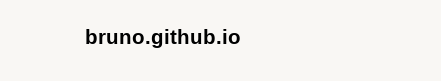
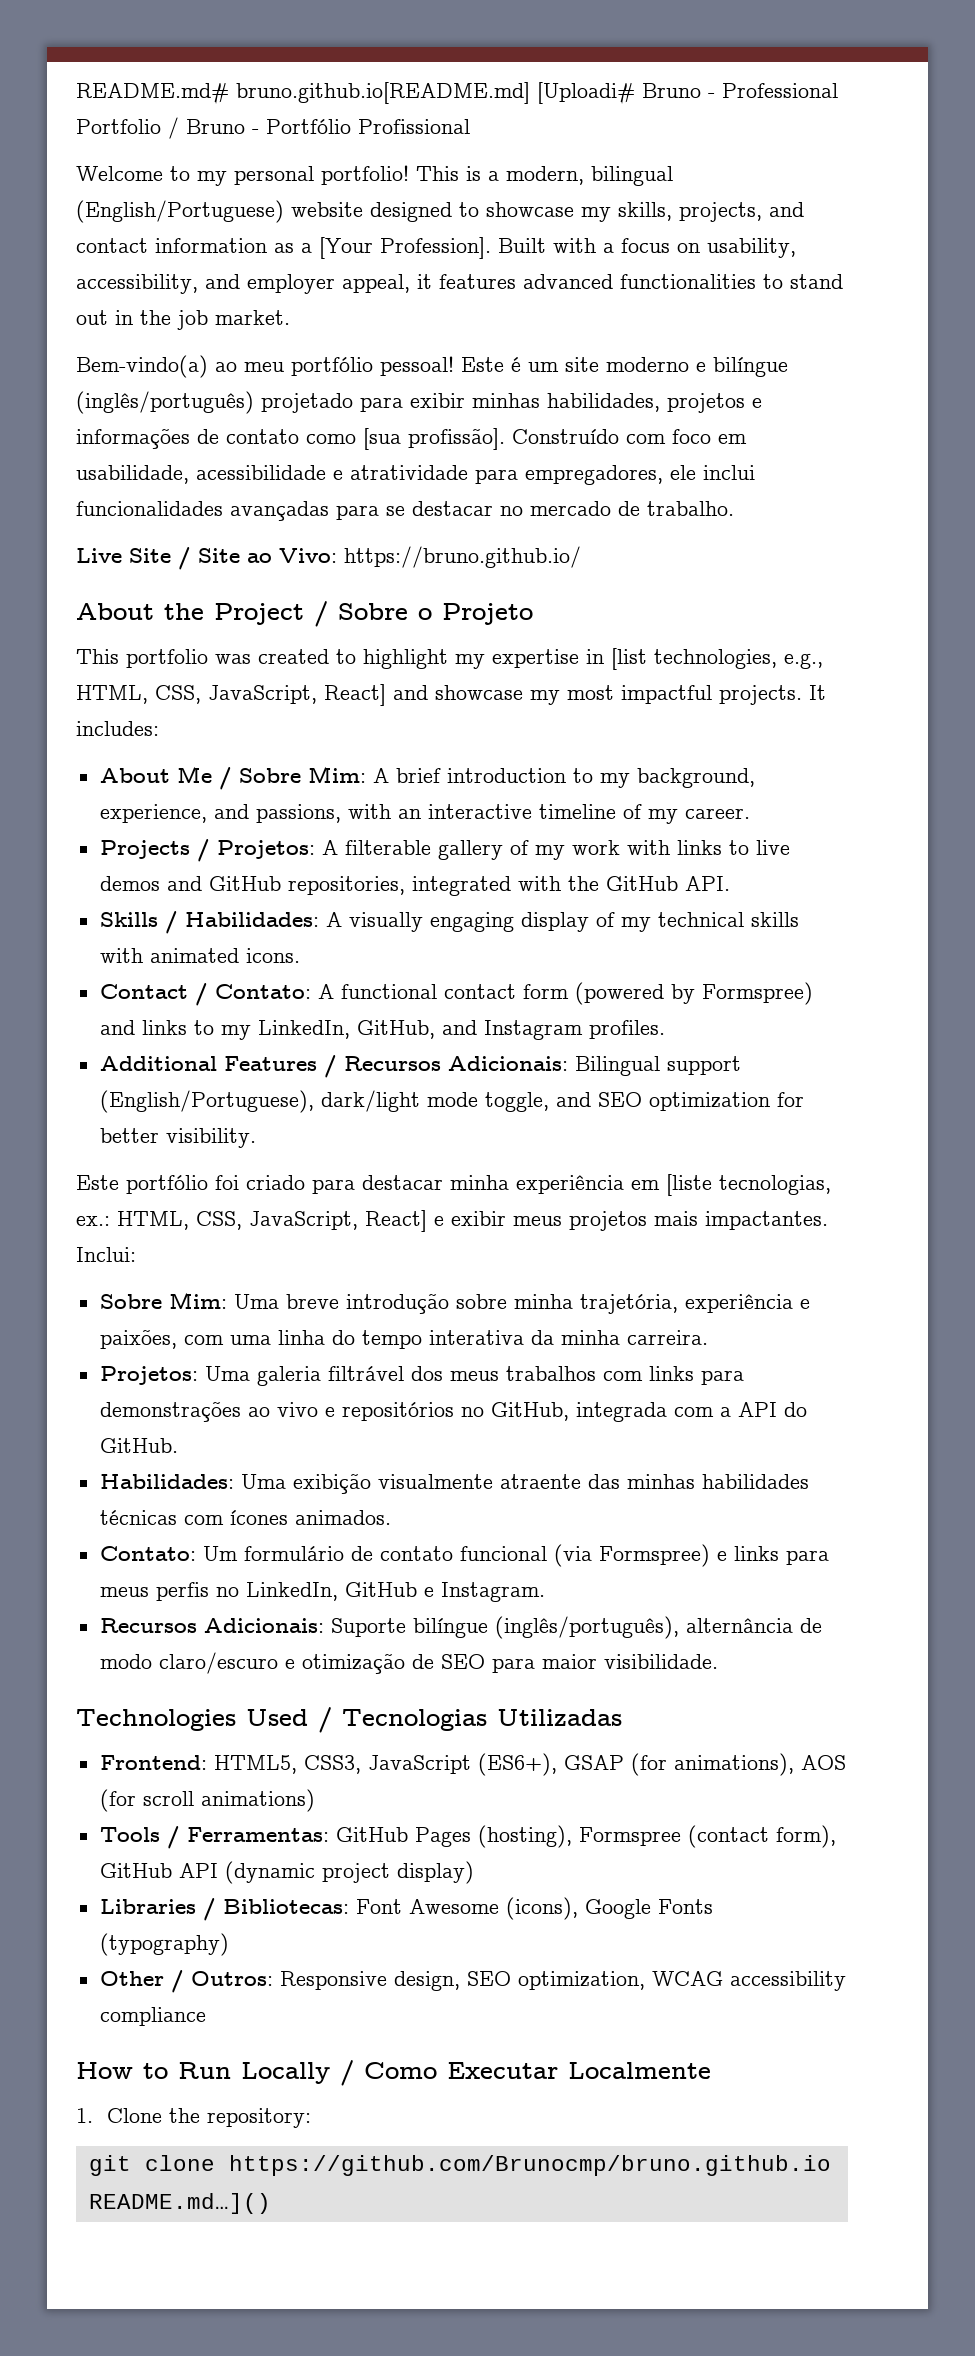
- bruno.github.io
+ README.md# bruno.github.io[README.md] [Uploadi# Bruno - Professional Portfolio / Bruno - Portfólio Profissional
+ Welcome to my personal portfolio! This is a modern, bilingual (English/Portuguese) website designed to showcase my skills, projects, and contact information as a [Your Profession]. Built with a focus on usability, accessibility, and employer appeal, it features advanced functionalities to stand out in the job market.
+ Bem-vindo(a) ao meu portfólio pessoal! Este é um site moderno e bilíngue (inglês/português) projetado para exibir minhas habilidades, projetos e informações de contato como [sua profissão]. Construído com foco em usabilidade, acessibilidade e atratividade para empregadores, ele inclui funcionalidades avançadas para se destacar no mercado de trabalho.
+ Live Site / Site ao Vivo: https://bruno.github.io/
+ About the Project / Sobre o Projeto
+ This portfolio was created to highlight my expertise in [list technologies, e.g., HTML, CSS, JavaScript, React] and showcase my most impactful projects. It includes:
+ About Me / Sobre Mim: A brief introduction to my background, experience, and passions, with an interactive timeline of my career.
+ Projects / Projetos: A filterable gallery of my work with links to live demos and GitHub repositories, integrated with the GitHub API.
+ Skills / Habilidades: A visually engaging display of my technical skills with animated icons.
+ Contact / Contato: A functional contact form (powered by Formspree) and links to my LinkedIn, GitHub, and Instagram profiles.
+ Additional Features / Recursos Adicionais: Bilingual support (English/Portuguese), dark/light mode toggle, and SEO optimization for better visibility.
+ Este portfólio foi criado para destacar minha experiência em [liste tecnologias, ex.: HTML, CSS, JavaScript, React] e exibir meus projetos mais impactantes. Inclui:
+ Sobre Mim: Uma breve introdução sobre minha trajetória, experiência e paixões, com uma linha do tempo interativa da minha carreira.
+ Projetos: Uma galeria filtrável dos meus trabalhos com links para demonstrações ao vivo e repositórios no GitHub, integrada com a API do GitHub.
+ Habilidades: Uma exibição visualmente atraente das minhas habilidades técnicas com ícones animados.
+ Contato: Um formulário de contato funcional (via Formspree) e links para meus perfis no LinkedIn, GitHub e Instagram.
+ Recursos Adicionais: Suporte bilíngue (inglês/português), alternância de modo claro/escuro e otimização de SEO para maior visibilidade.
+ Technologies Used / Tecnologias Utilizadas
+ Frontend: HTML5, CSS3, JavaScript (ES6+), GSAP (for animations), AOS (for scroll animations)
+ Tools / Ferramentas: GitHub Pages (hosting), Formspree (contact form), GitHub API (dynamic project display)
+ Libraries / Bibliotecas: Font Awesome (icons), Google Fonts (typography)
+ Other / Outros: Responsive design, SEO optimization, WCAG accessibility compliance
+ How to Run Locally / Como Executar Localmente
+ 1. Clone the repository:
+ git clone https://github.com/Brunocmp/bruno.github.io README.md…]()

